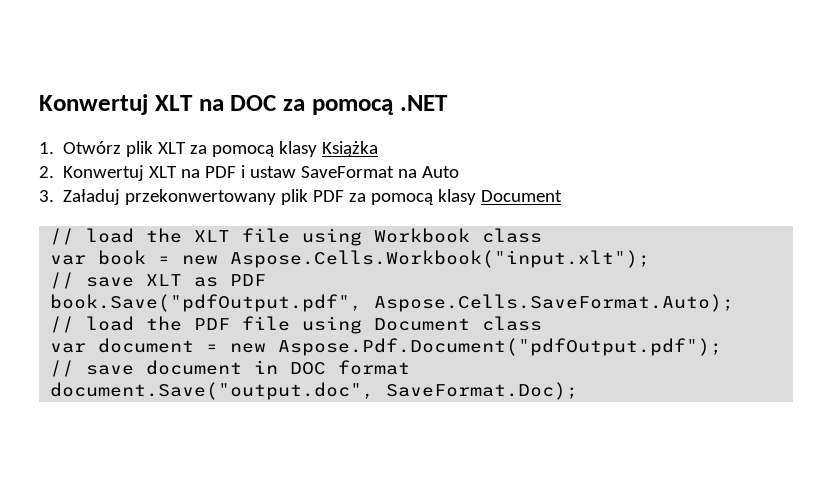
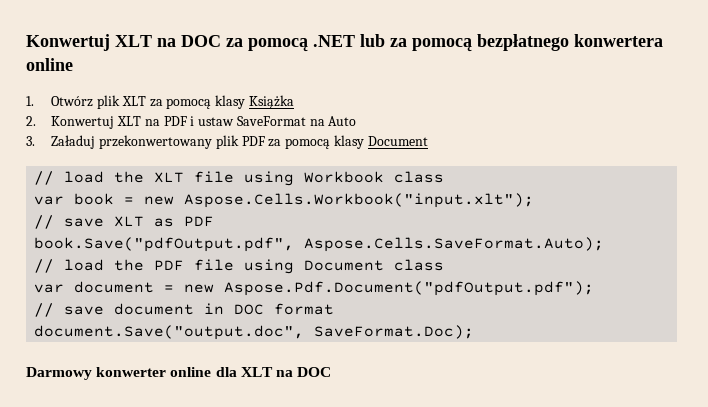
- Konwertuj XLT na DOC za pomocą .NET
+ Konwertuj XLT na DOC za pomocą .NET lub za pomocą bezpłatnego konwertera online
+ Darmowy konwerter online dla XLT na DOC

